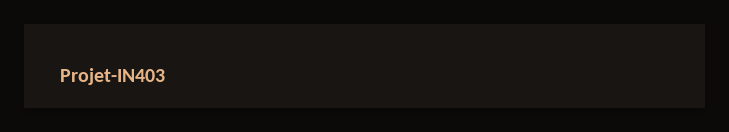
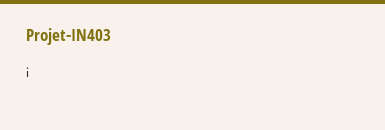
+ i

